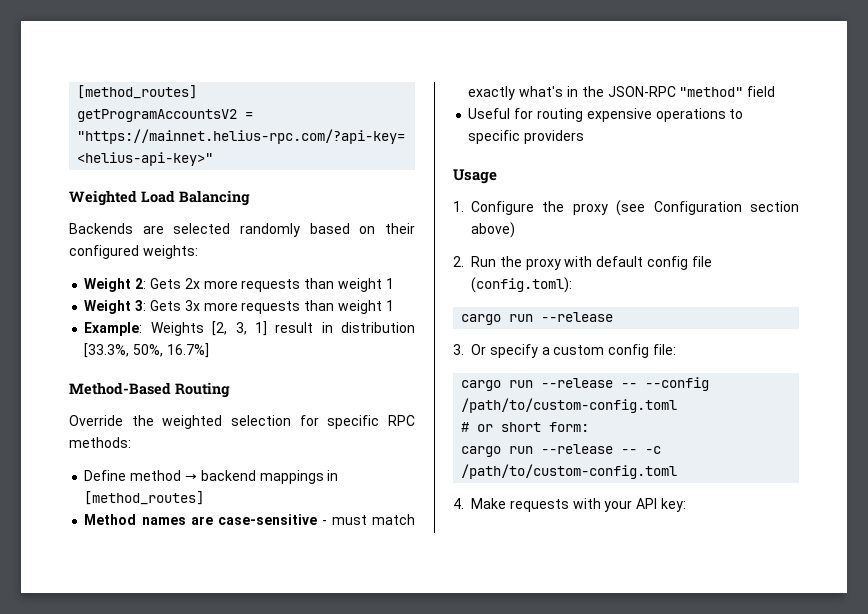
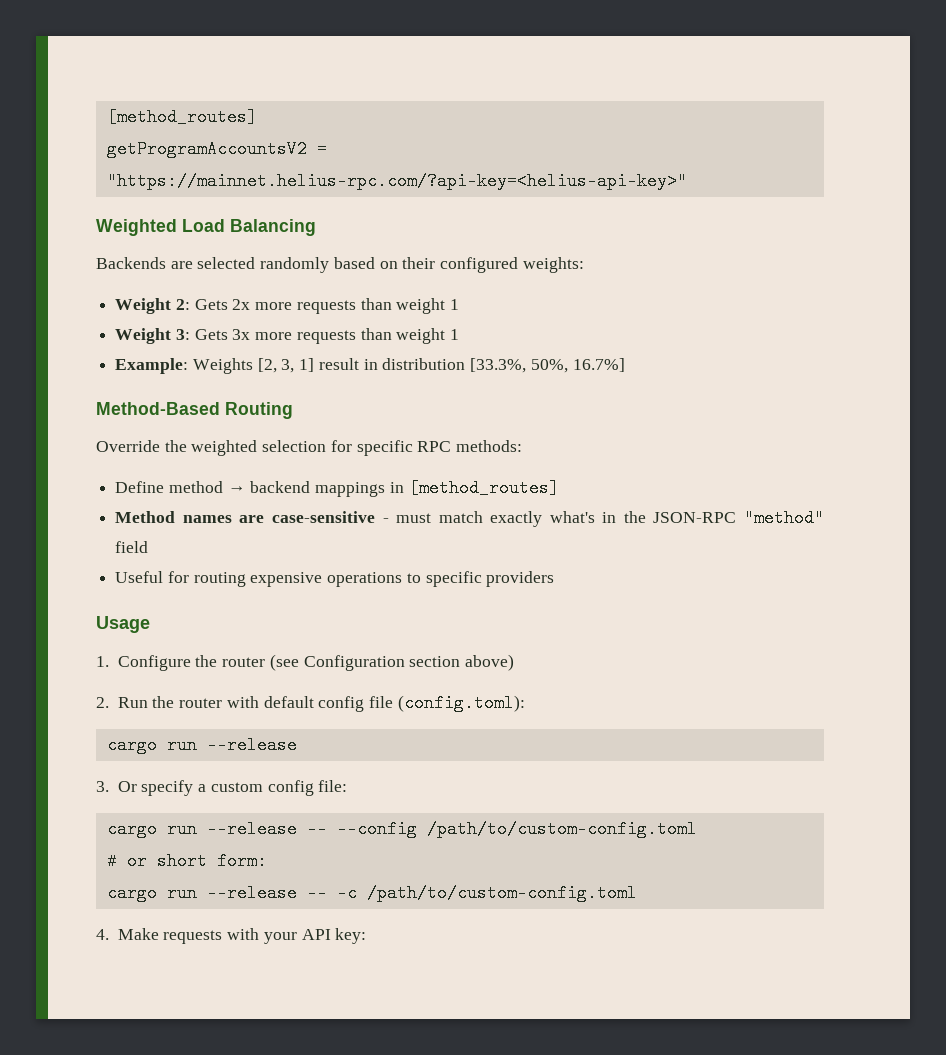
- 1. Configure the proxy (see Configuration section above)
+ 1. Configure the router (see Configuration section above)
- 2. Run the proxy with default config file (config.toml):
+ 2. Run the router with default config file (config.toml):

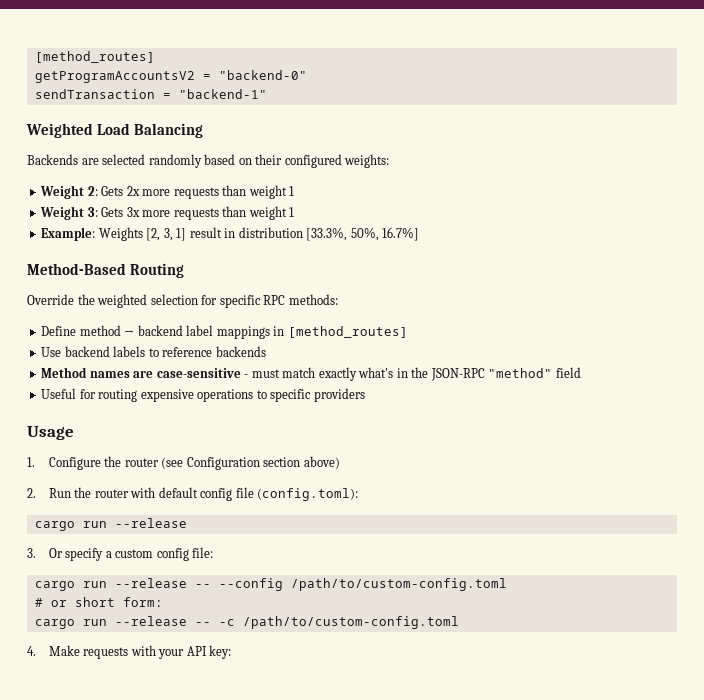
- getProgramAccountsV2 = "https://mainnet.helius-rpc.com/?api-key=<helius-api-key>"
+ getProgramAccountsV2 = "backend-0"
+ sendTransaction = "backend-1"
- Define method → backend mappings in [method_routes]
+ Define method → backend label mappings in [method_routes]
+ Use backend labels to reference backends

